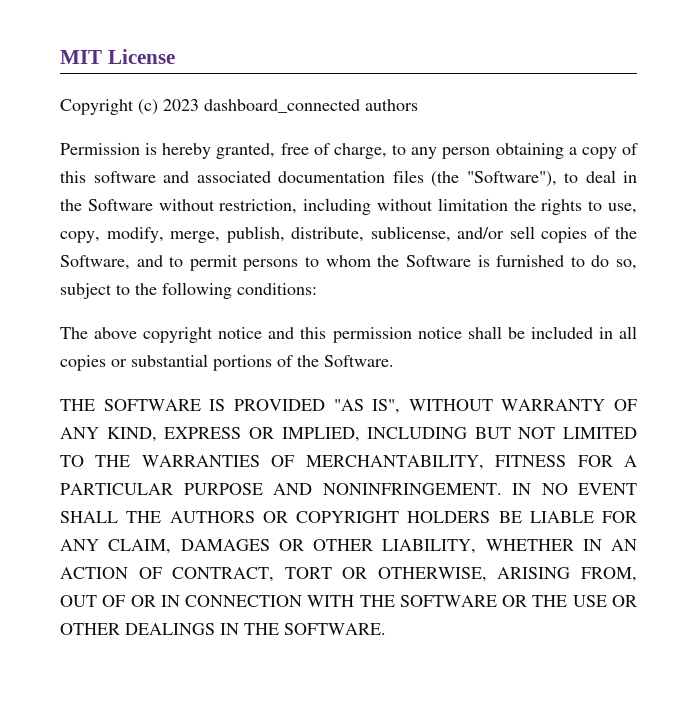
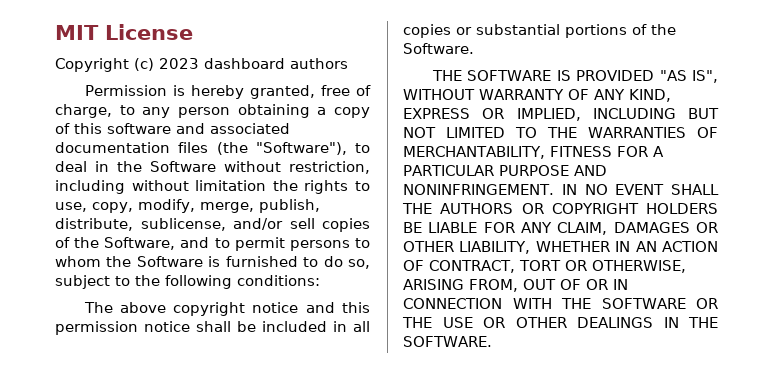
- Copyright (c) 2023 dashboard_connected authors
+ Copyright (c) 2023 dashboard authors

